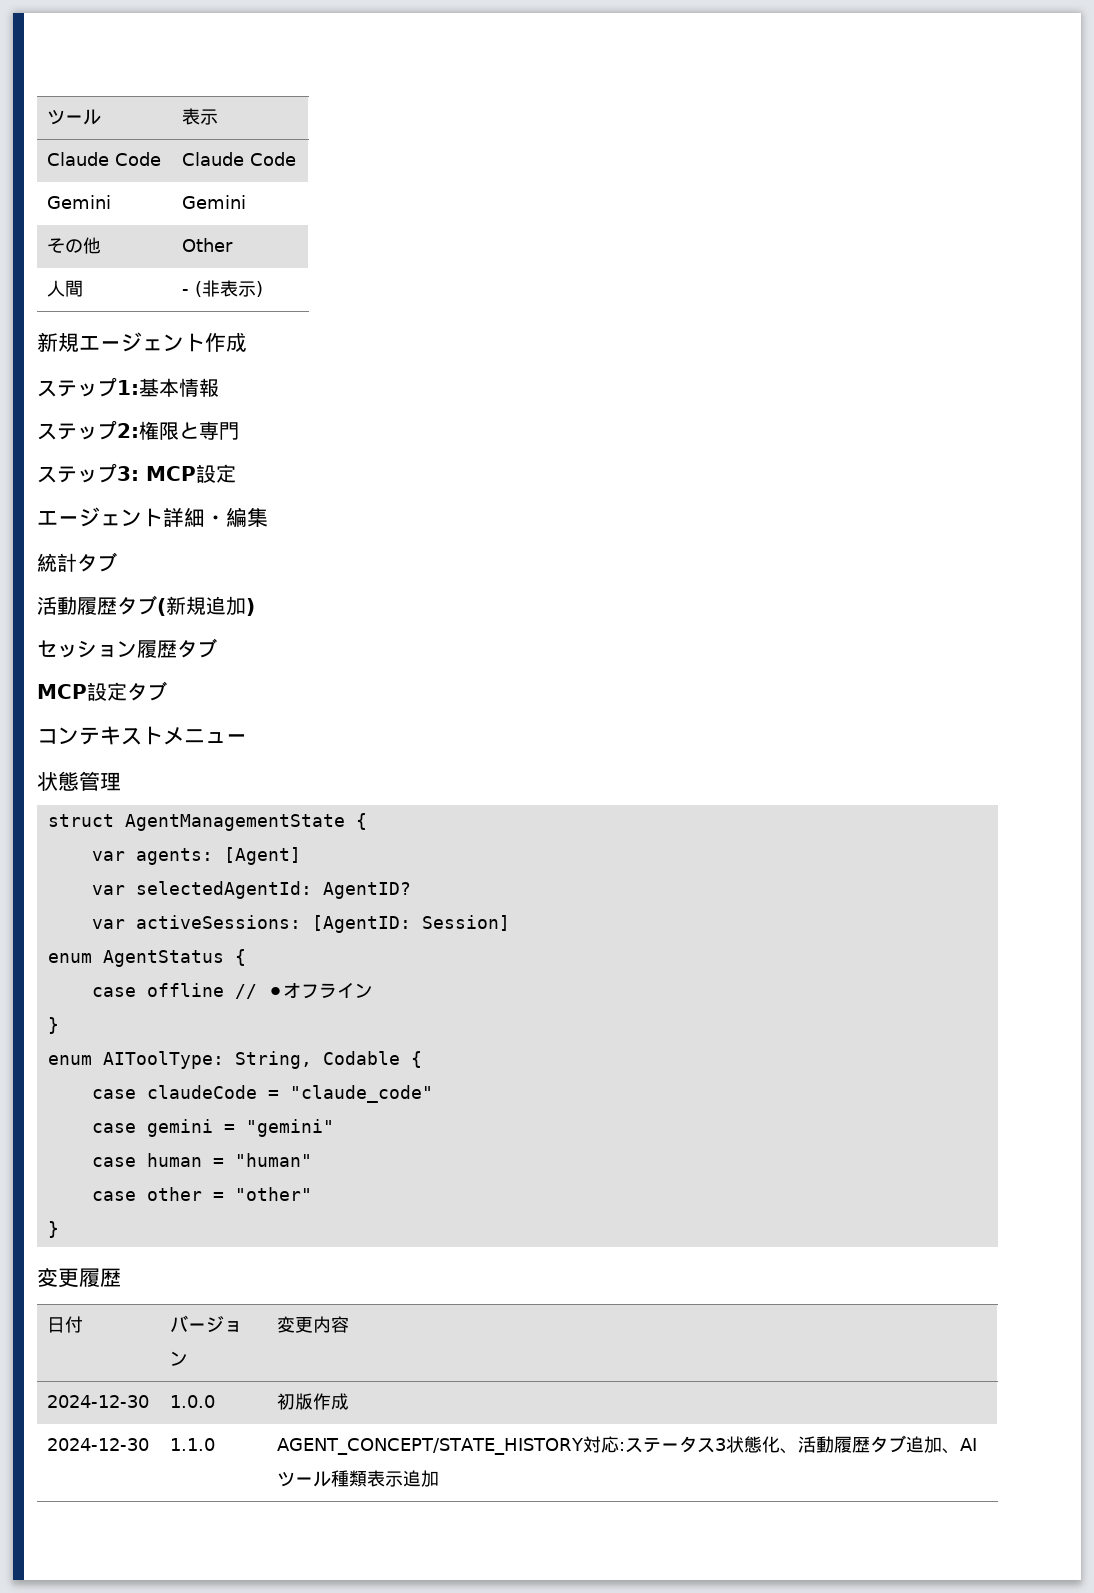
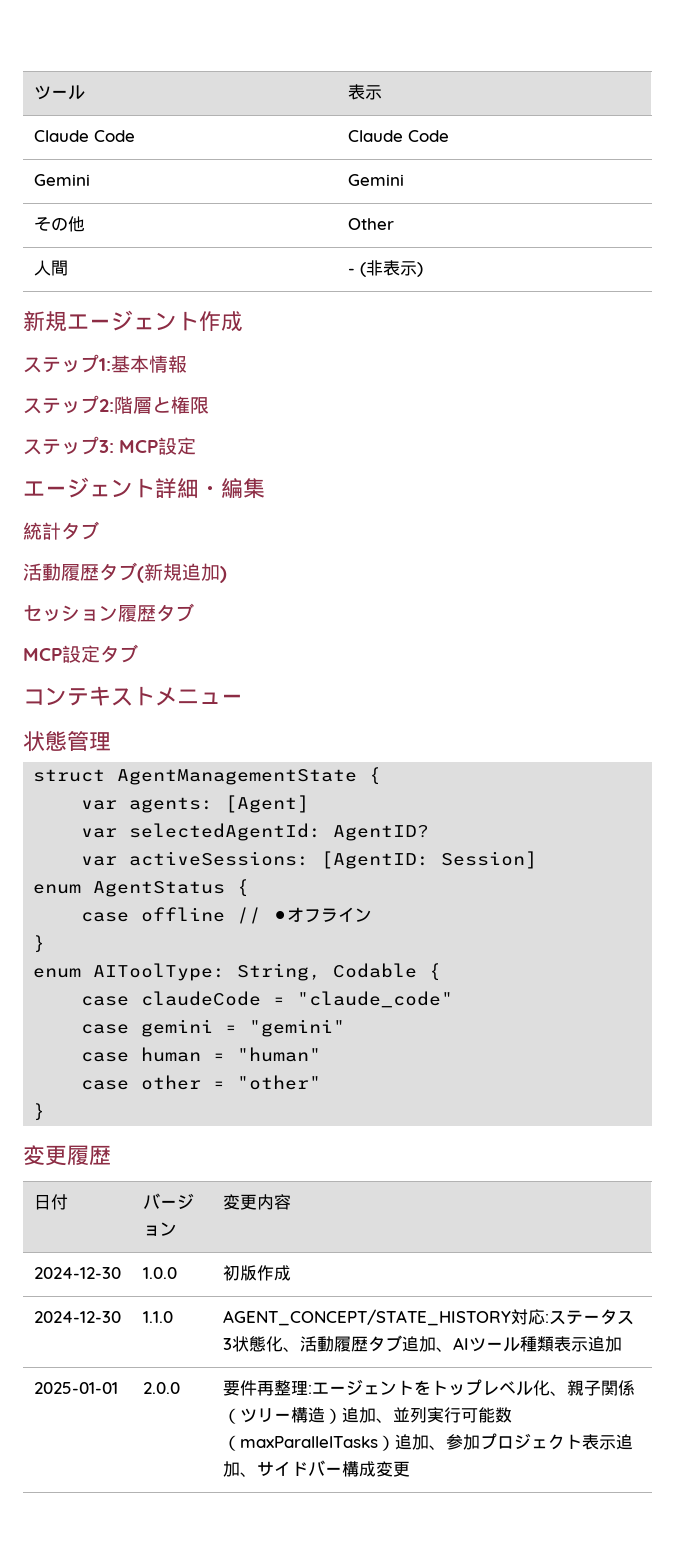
- ステップ2:権限と専門
+ ステップ2:階層と権限
+ 2025-01-01 | 2.0.0 | 要件再整理:エージェントをトップレベル化、親子関係（ツリー構造）追加、並列実行可能数（maxParallelTasks）追加、参加プロジェクト表示追加、サイドバー構成変更

